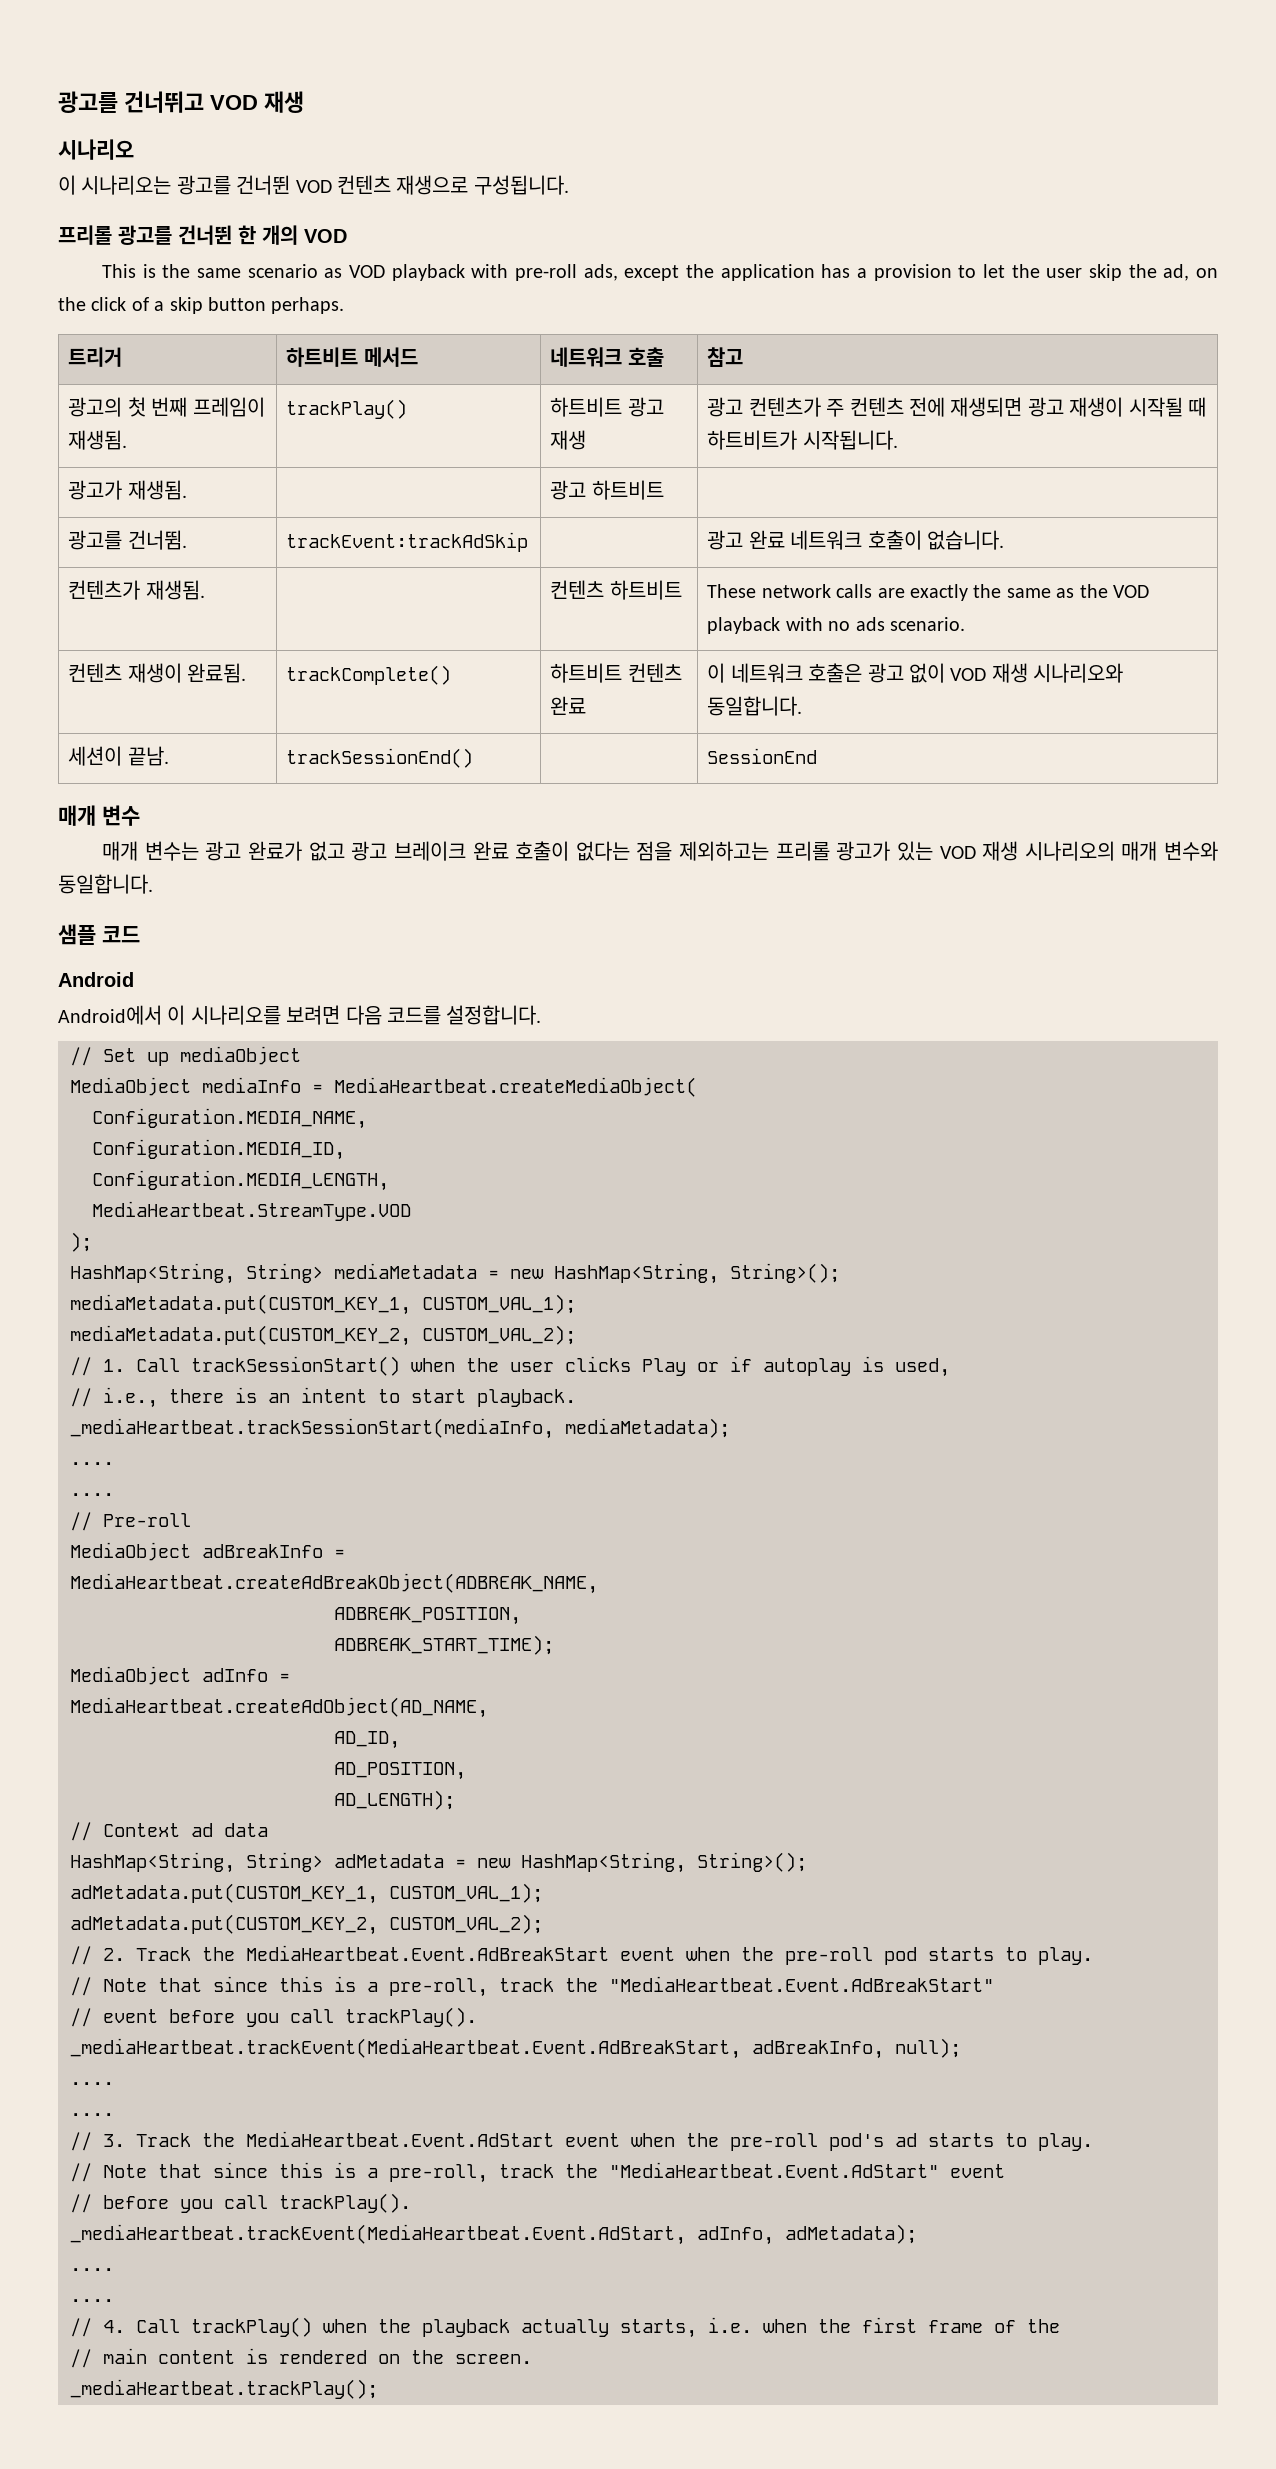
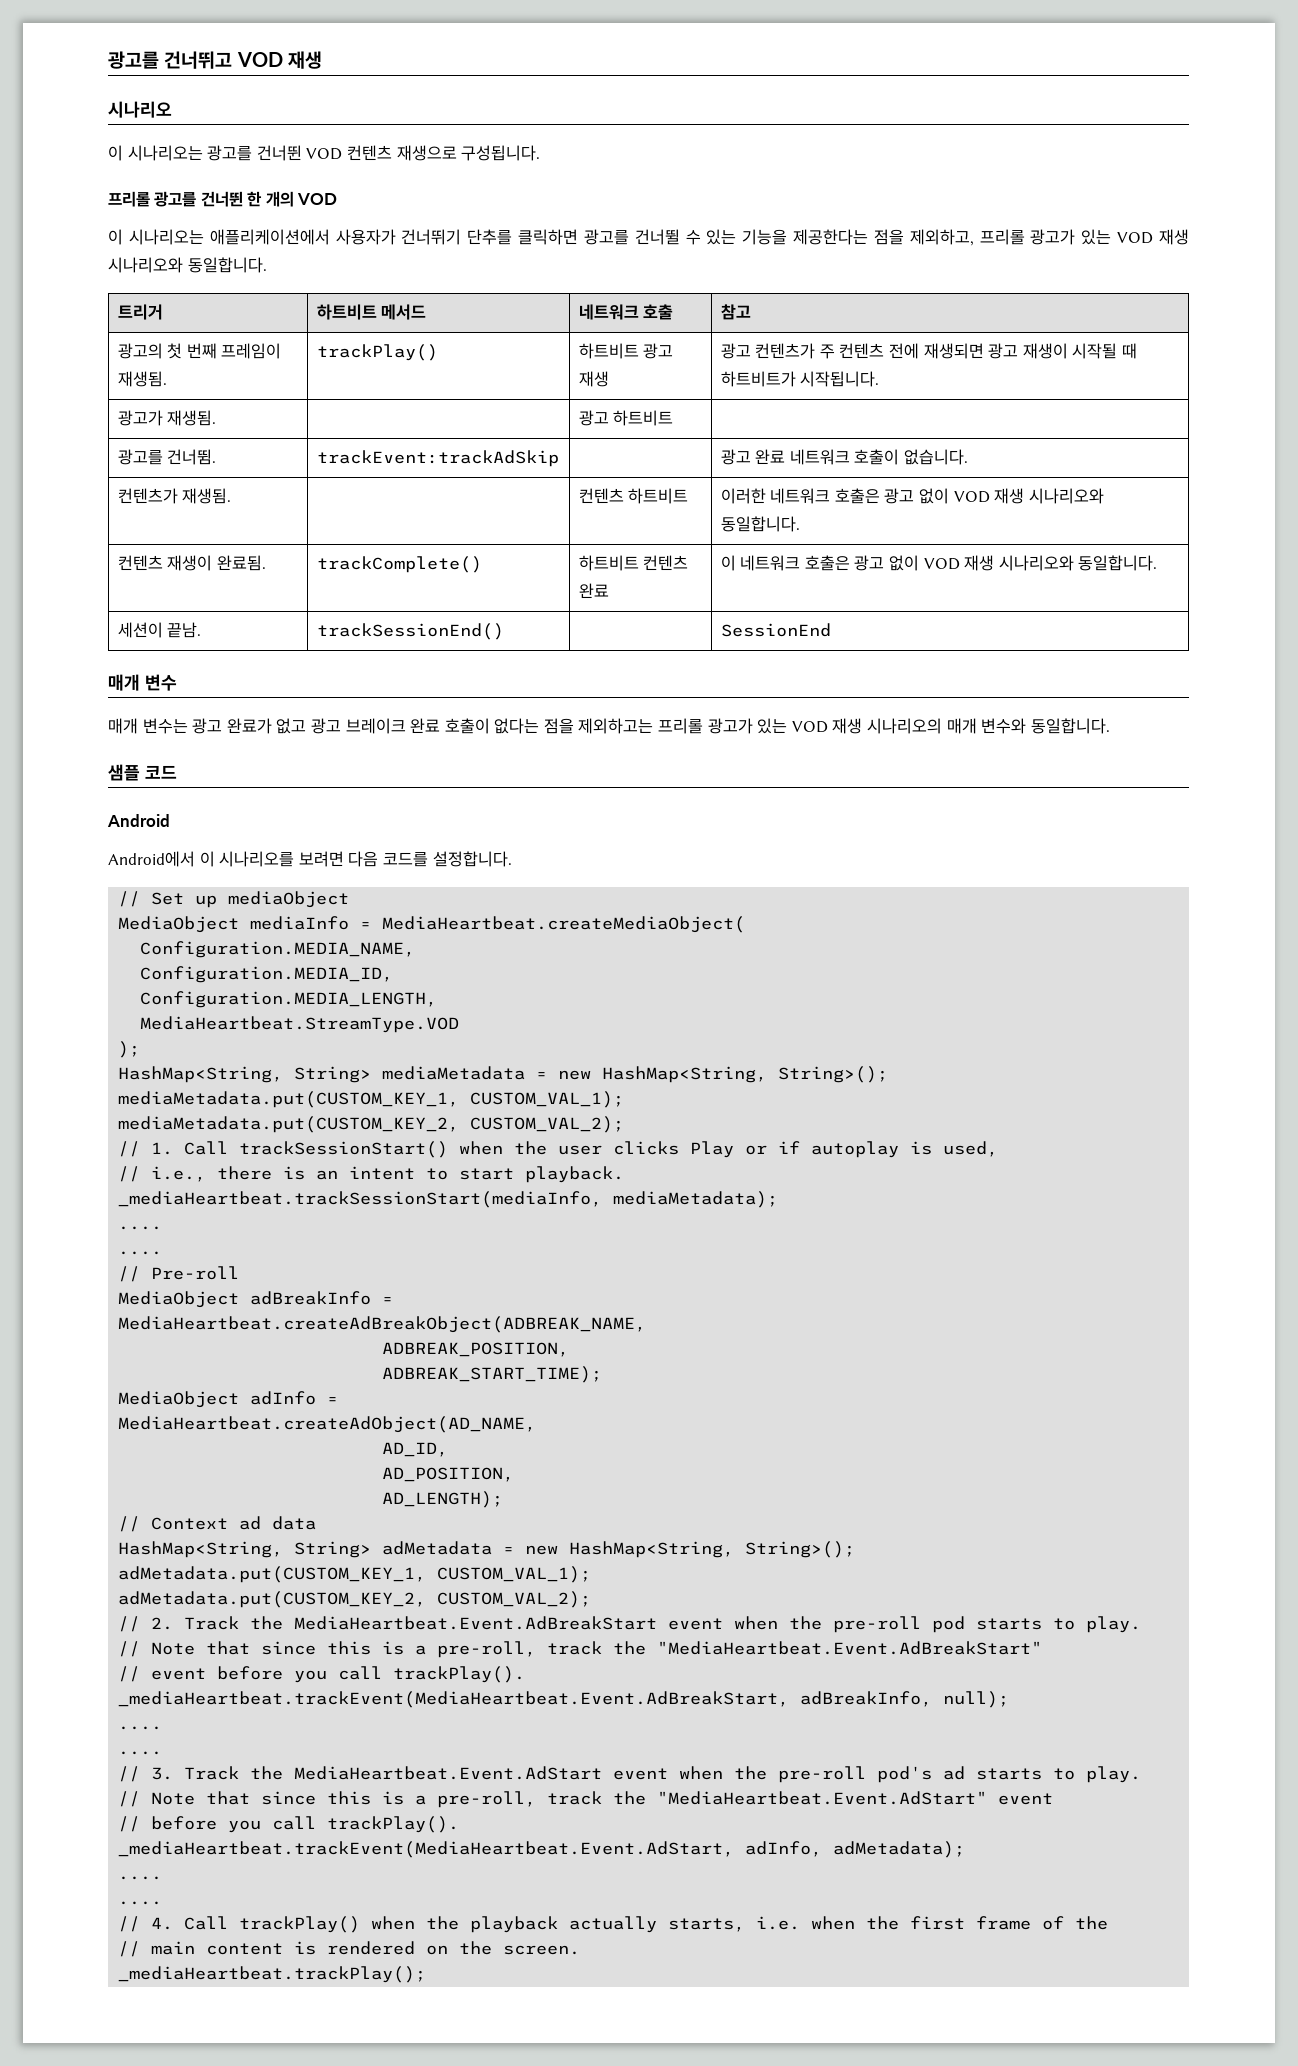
- This is the same scenario as VOD playback with pre-roll ads, except the application has a provision to let the user skip the ad, on the click of a skip button perhaps.
+ 이 시나리오는 애플리케이션에서 사용자가 건너뛰기 단추를 클릭하면 광고를 건너뛸 수 있는 기능을 제공한다는 점을 제외하고, 프리롤 광고가 있는 VOD 재생 시나리오와 동일합니다.
- 컨텐츠가 재생됨. | | 컨텐츠 하트비트 | These network calls are exactly the same as the VOD playback with no ads scenario.
+ 컨텐츠가 재생됨. | | 컨텐츠 하트비트 | 이러한 네트워크 호출은 광고 없이 VOD 재생 시나리오와 동일합니다.

